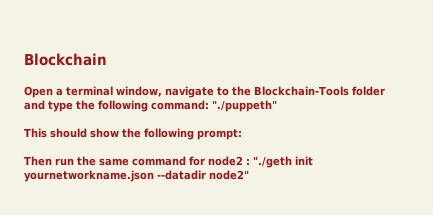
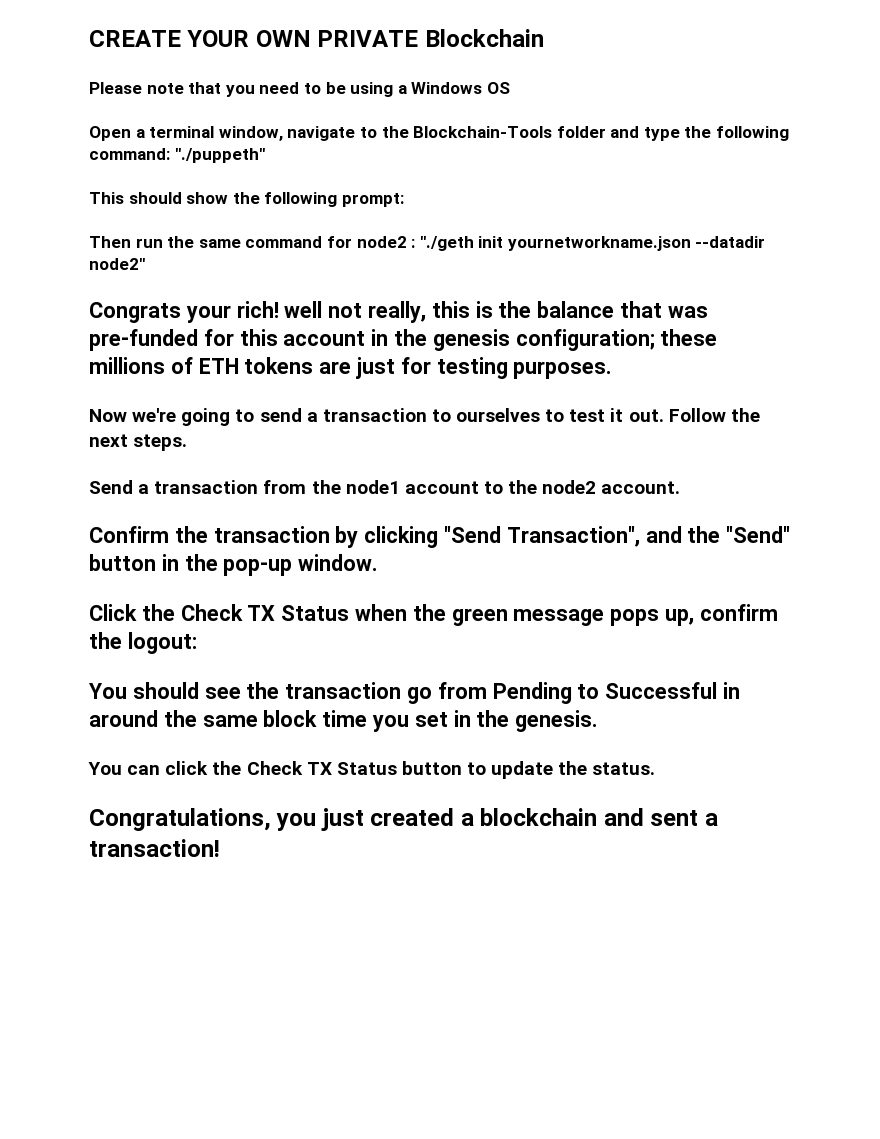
- Blockchain
+ CREATE YOUR OWN PRIVATE Blockchain
+ Please note that you need to be using a Windows OS
+ Congrats your rich! well not really, this is the balance that was pre-funded for this account in the genesis configuration; these millions of ETH tokens are just for testing purposes.
+ Now we're going to send a transaction to ourselves to test it out. Follow the next steps.
+ Send a transaction from the node1 account to the node2 account.
+ Confirm the transaction by clicking "Send Transaction", and the "Send" button in the pop-up window.
+ Click the Check TX Status when the green message pops up, confirm the logout:
+ You should see the transaction go from Pending to Successful in around the same block time you set in the genesis.
+ You can click the Check TX Status button to update the status.
+ Congratulations, you just created a blockchain and sent a transaction!

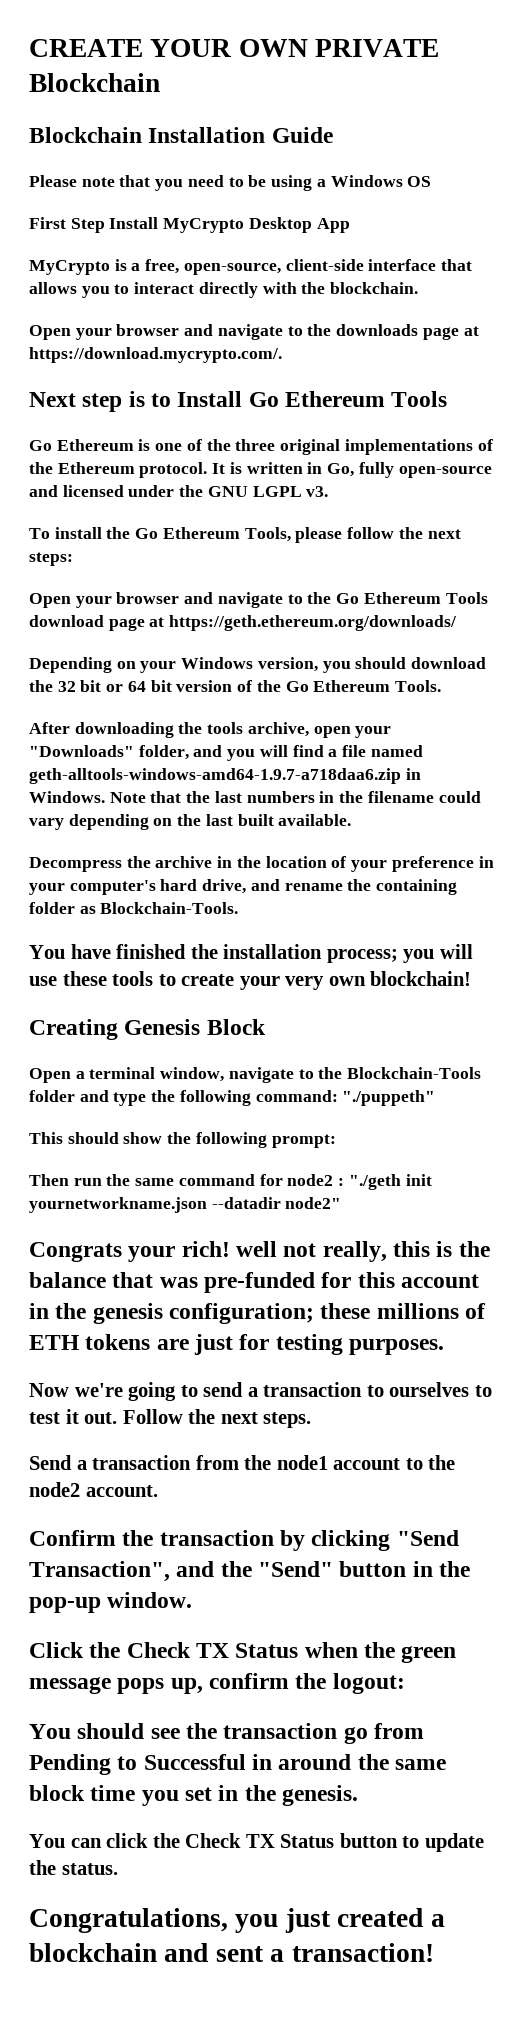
+ Blockchain Installation Guide
+ First Step Install MyCrypto Desktop App
+ MyCrypto is a free, open-source, client-side interface that allows you to interact directly with the blockchain.
+ Open your browser and navigate to the downloads page at https://download.mycrypto.com/.
+ Next step is to Install Go Ethereum Tools
+ Go Ethereum is one of the three original implementations of the Ethereum protocol. It is written in Go, fully open-source and licensed under the GNU LGPL v3.
+ To install the Go Ethereum Tools, please follow the next steps:
+ Open your browser and navigate to the Go Ethereum Tools download page at https://geth.ethereum.org/downloads/
+ Depending on your Windows version, you should download the 32 bit or 64 bit version of the Go Ethereum Tools.
+ After downloading the tools archive, open your "Downloads" folder, and you will find a file named geth-alltools-windows-amd64-1.9.7-a718daa6.zip in Windows. Note that the last numbers in the filename could vary depending on the last built available.
+ Decompress the archive in the location of your preference in your computer's hard drive, and rename the containing folder as Blockchain-Tools.
+ You have finished the installation process; you will use these tools to create your very own blockchain!
+ Creating Genesis Block

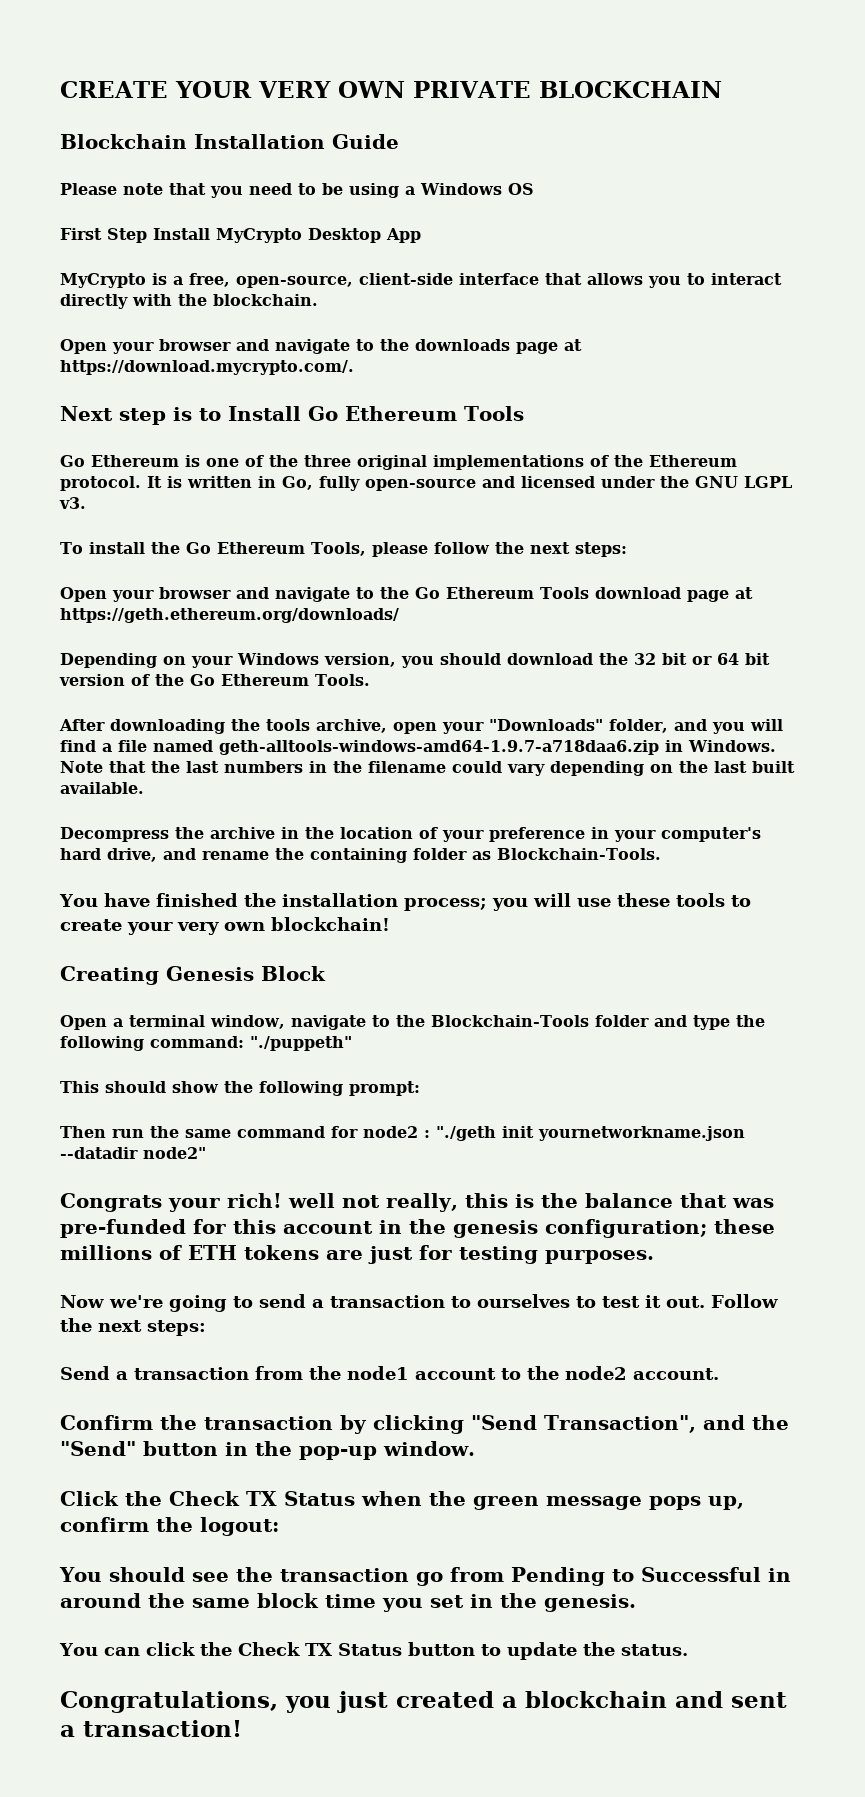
- CREATE YOUR OWN PRIVATE Blockchain
+ CREATE YOUR VERY OWN PRIVATE BLOCKCHAIN
- Follow the next steps.
+ Follow the next steps:

